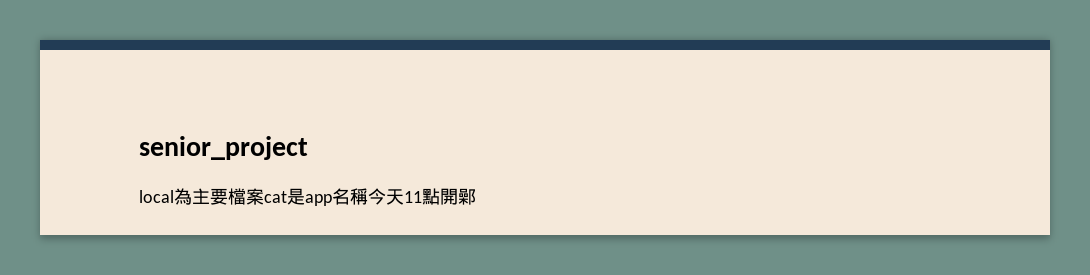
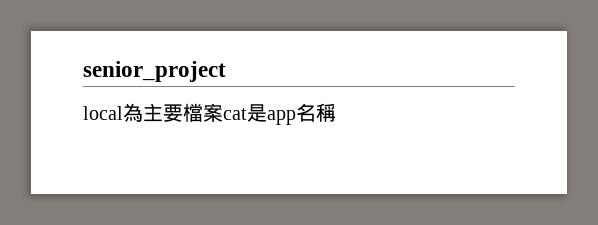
- local為主要檔案cat是app名稱今天11點開鄵
+ local為主要檔案cat是app名稱

